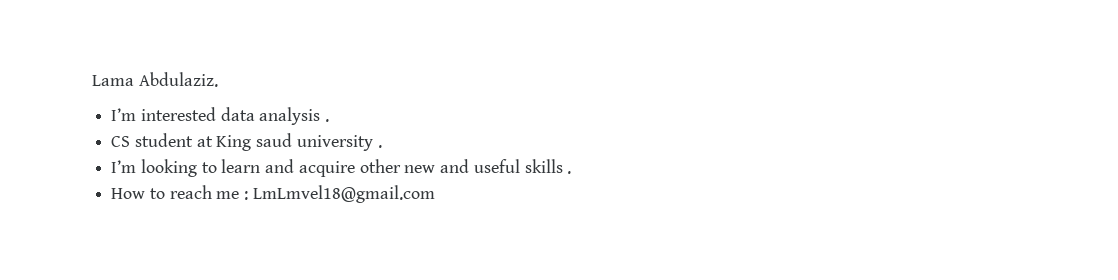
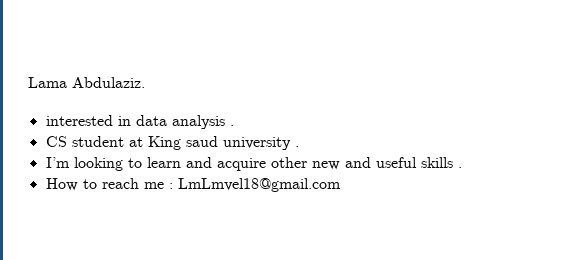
- I’m interested data analysis .
+ interested in data analysis .

